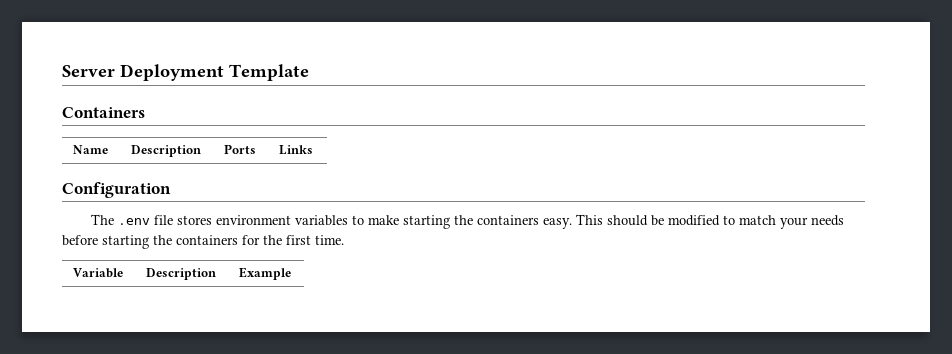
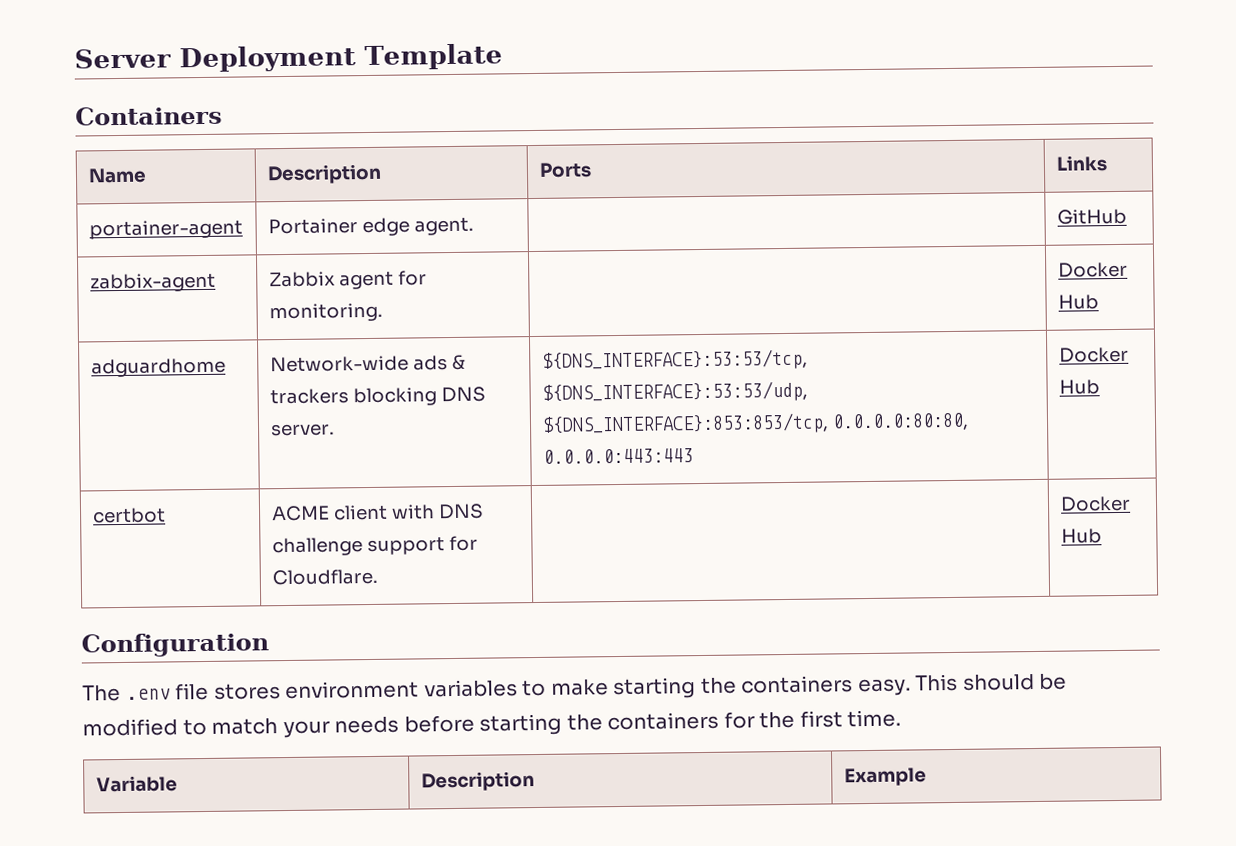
+ portainer-agent | Portainer edge agent. | | GitHub
+ zabbix-agent | Zabbix agent for monitoring. | | Docker Hub
+ adguardhome | Network-wide ads & trackers blocking DNS server. | ${DNS_INTERFACE}:53:53/tcp, ${DNS_INTERFACE}:53:53/udp, ${DNS_INTERFACE}:853:853/tcp, 0.0.0.0:80:80, 0.0.0.0:443:443 | Docker Hub
+ certbot | ACME client with DNS challenge support for Cloudflare. | | Docker Hub

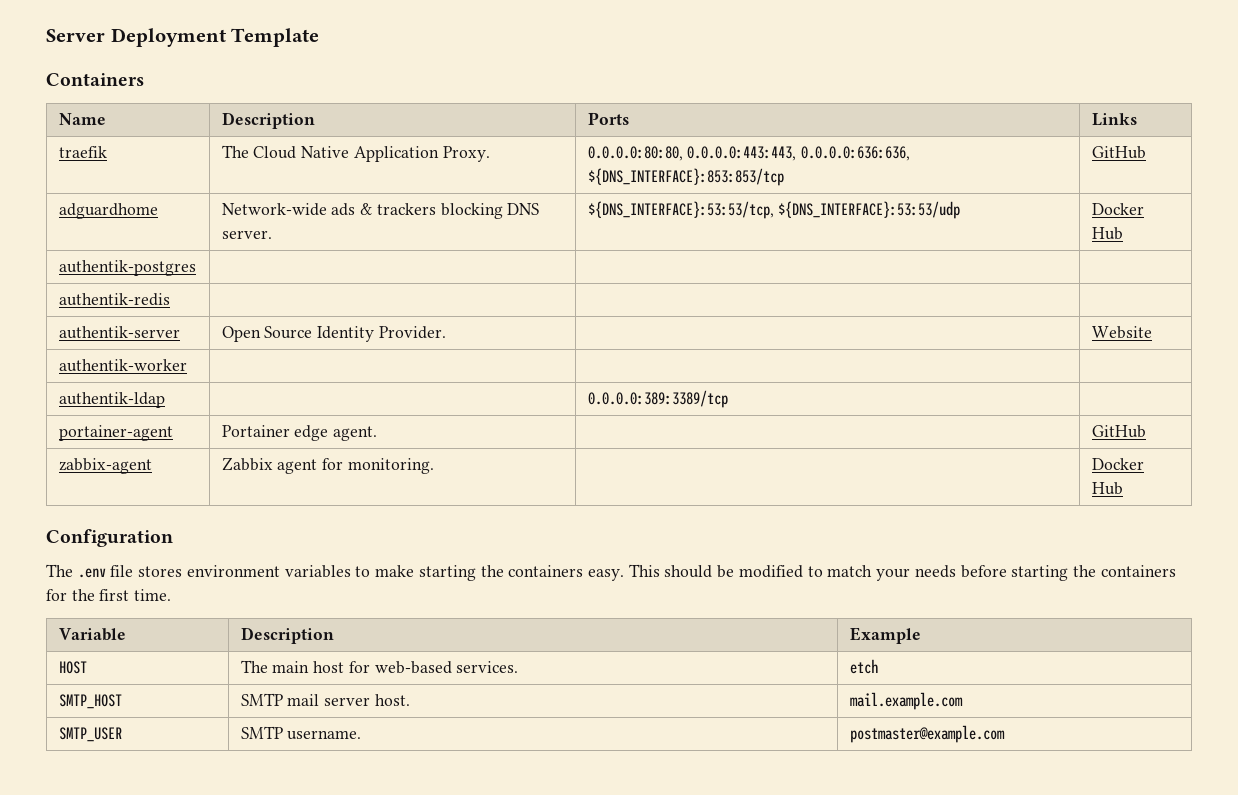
+ traefik | The Cloud Native Application Proxy. | 0.0.0.0:80:80, 0.0.0.0:443:443, 0.0.0.0:636:636, ${DNS_INTERFACE}:853:853/tcp | GitHub
+ adguardhome | Network-wide ads & trackers blocking DNS server. | ${DNS_INTERFACE}:53:53/tcp, ${DNS_INTERFACE}:53:53/udp | Docker Hub
+ authentik-postgres | | |
+ authentik-redis | | |
+ authentik-server | Open Source Identity Provider. | | Website
+ authentik-worker | | |
+ authentik-ldap | | 0.0.0.0:389:3389/tcp |
- adguardhome | Network-wide ads & trackers blocking DNS server. | ${DNS_INTERFACE}:53:53/tcp, ${DNS_INTERFACE}:53:53/udp, ${DNS_INTERFACE}:853:853/tcp, 0.0.0.0:80:80, 0.0.0.0:443:443 | Docker Hub
- certbot | ACME client with DNS challenge support for Cloudflare. | | Docker Hub
+ HOST | The main host for web-based services. | etch
+ SMTP_HOST | SMTP mail server host. | mail.example.com
+ SMTP_USER | SMTP username. | postmaster@example.com

